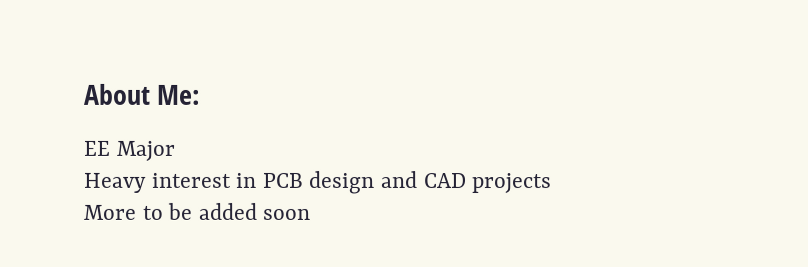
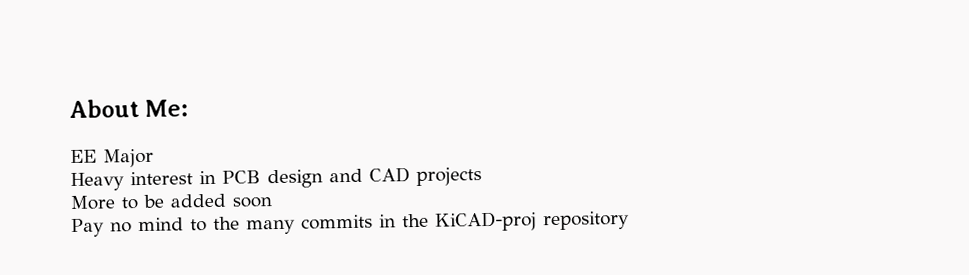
+ Pay no mind to the many commits in the KiCAD-proj repository

